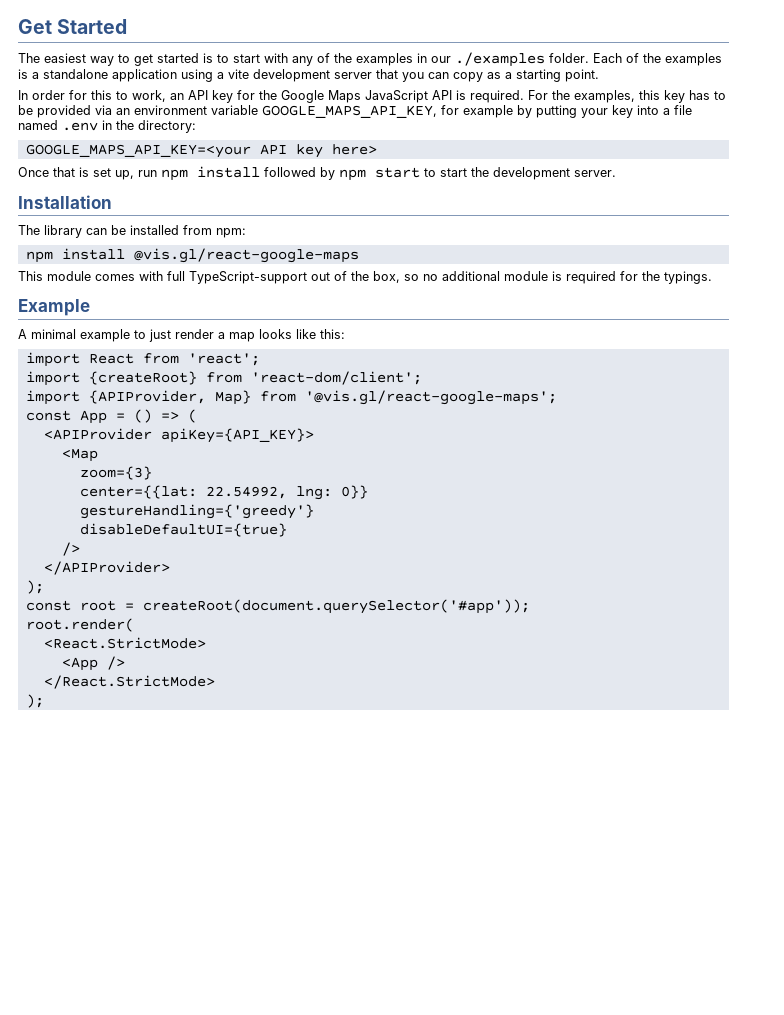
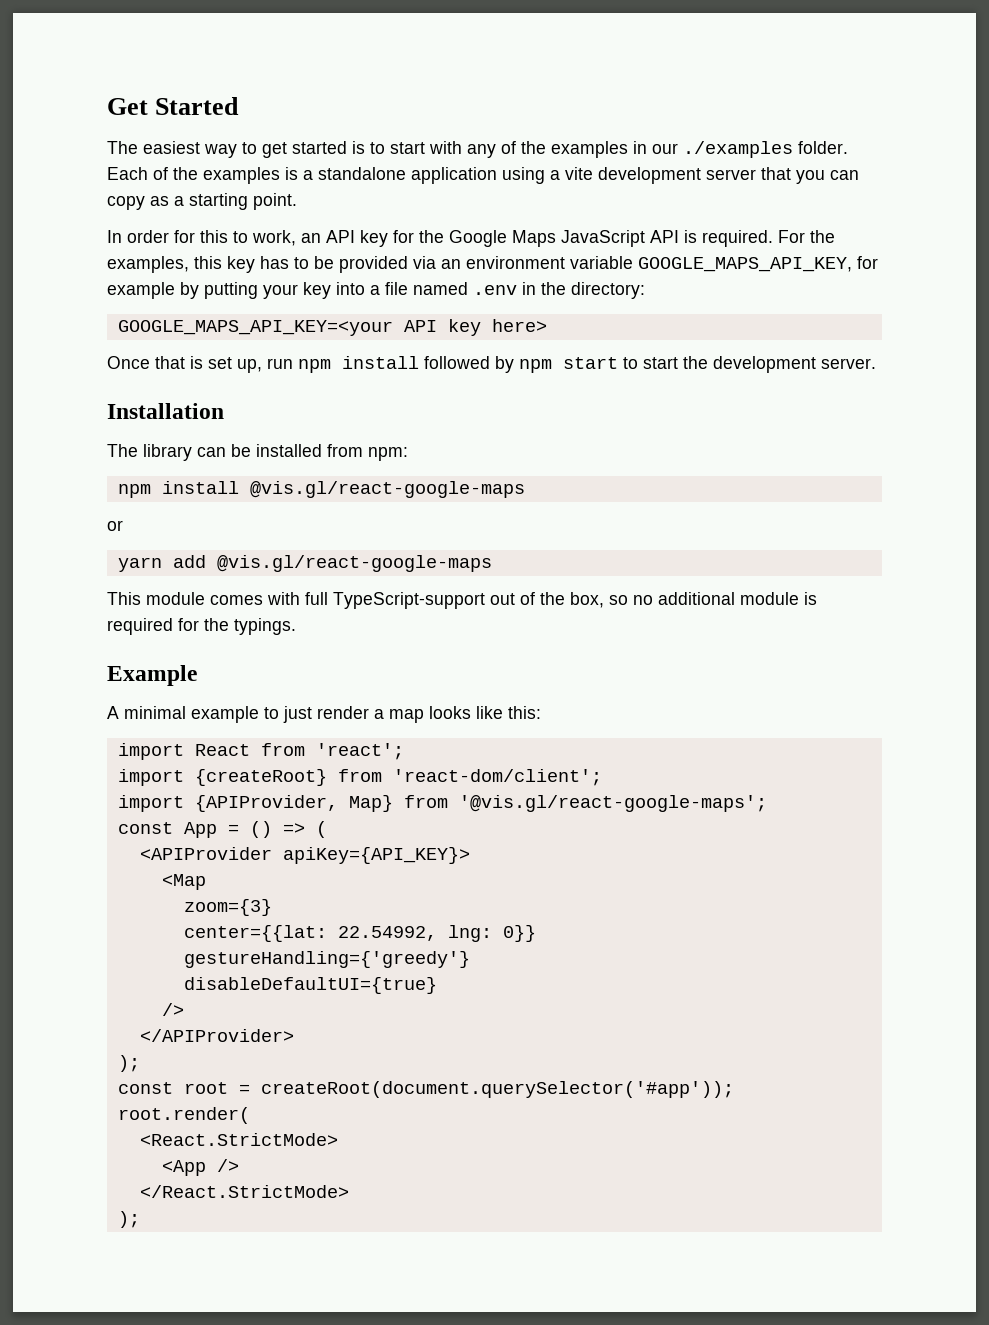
+ or
+ yarn add @vis.gl/react-google-maps

